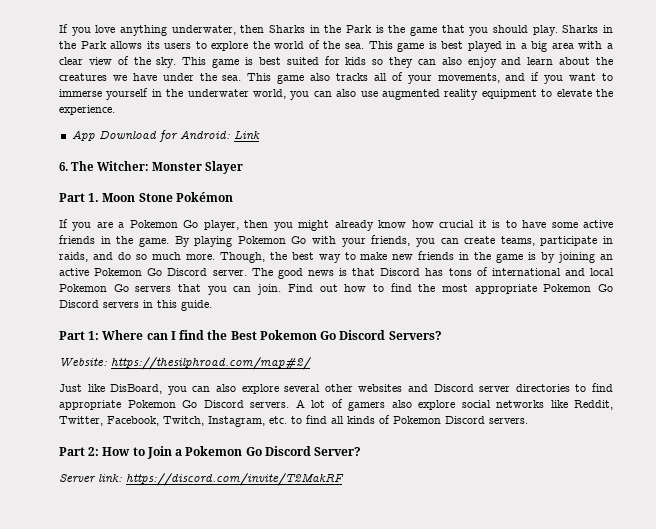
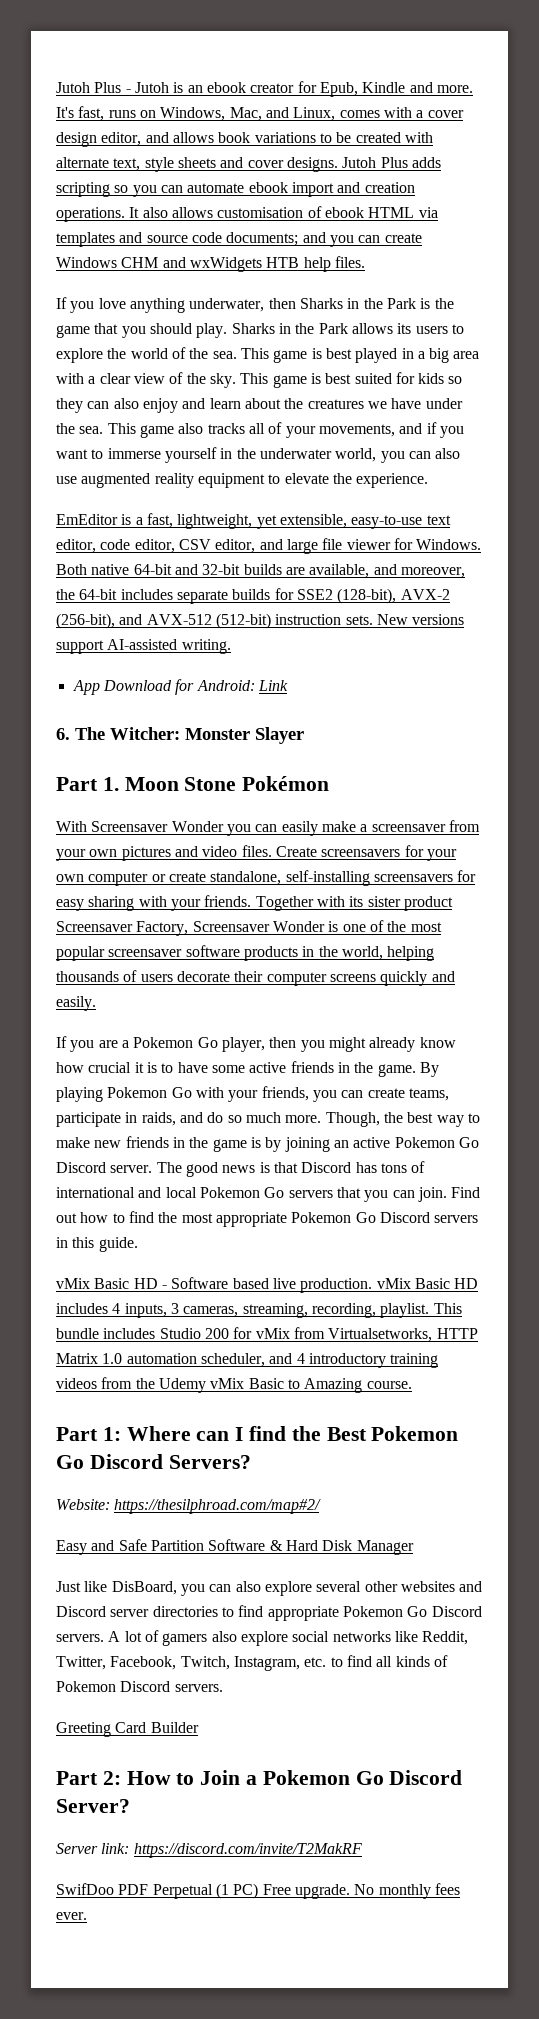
+ Jutoh Plus - Jutoh is an ebook creator for Epub, Kindle and more. It's fast, runs on Windows, Mac, and Linux, comes with a cover design editor, and allows book variations to be created with alternate text, style sheets and cover designs. Jutoh Plus adds scripting so you can automate ebook import and creation operations. It also allows customisation of ebook HTML via templates and source code documents; and you can create Windows CHM and wxWidgets HTB help files.
+ EmEditor is a fast, lightweight, yet extensible, easy-to-use text editor, code editor, CSV editor, and large file viewer for Windows. Both native 64-bit and 32-bit builds are available, and moreover, the 64-bit includes separate builds for SSE2 (128-bit), AVX-2 (256-bit), and AVX-512 (512-bit) instruction sets. New versions support AI-assisted writing.
+ With Screensaver Wonder you can easily make a screensaver from your own pictures and video files. Create screensavers for your own computer or create standalone, self-installing screensavers for easy sharing with your friends. Together with its sister product Screensaver Factory, Screensaver Wonder is one of the most popular screensaver software products in the world, helping thousands of users decorate their computer screens quickly and easily.
+ vMix Basic HD - Software based live production. vMix Basic HD includes 4 inputs, 3 cameras, streaming, recording, playlist. This bundle includes Studio 200 for vMix from Virtualsetworks, HTTP Matrix 1.0 automation scheduler, and 4 introductory training videos from the Udemy vMix Basic to Amazing course.
+ Easy and Safe Partition Software & Hard Disk Manager
+ Greeting Card Builder
+ SwifDoo PDF Perpetual (1 PC) Free upgrade. No monthly fees ever.

